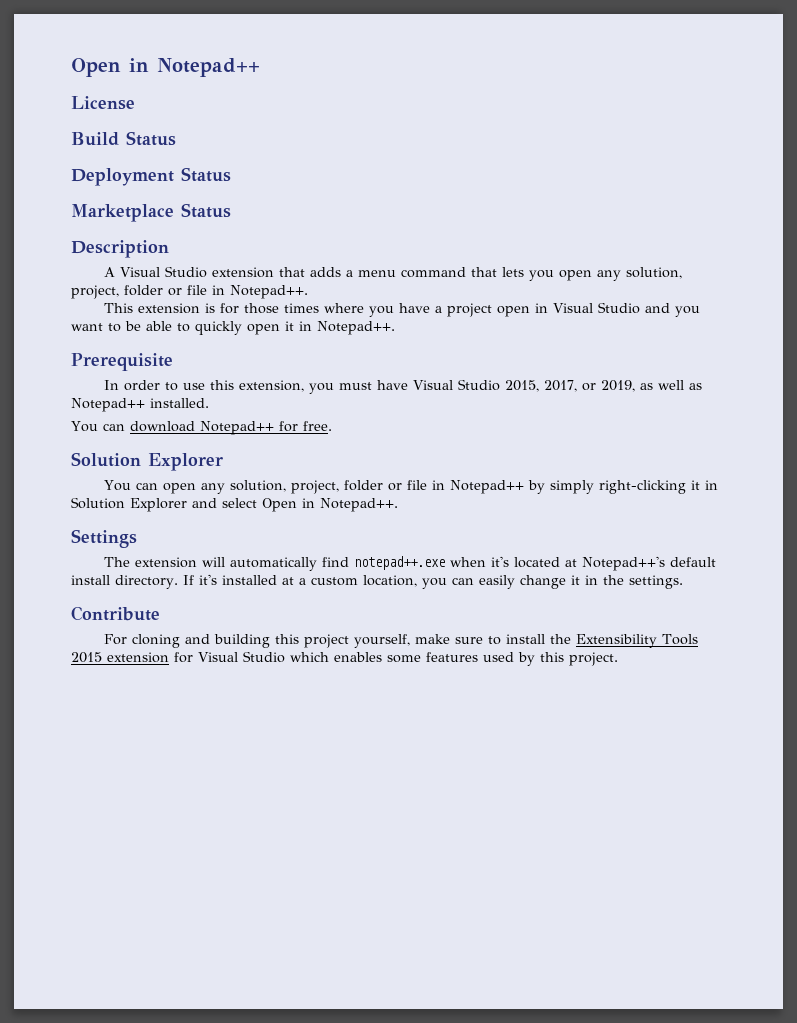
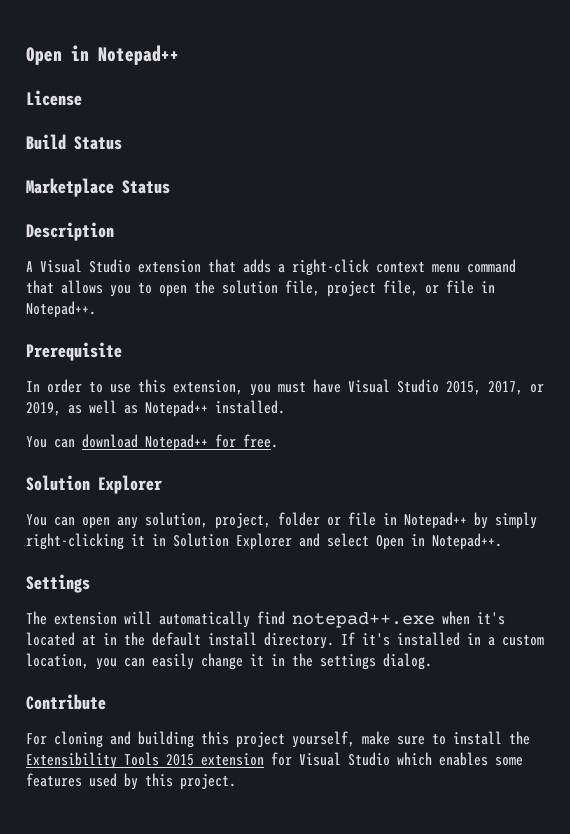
- Deployment Status
- A Visual Studio extension that adds a menu command that lets you open any solution, project, folder or file in Notepad++.
- This extension is for those times where you have a project open in Visual Studio and you want to be able to quickly open it in Notepad++.
+ A Visual Studio extension that adds a right-click context menu command that allows you to open the solution file, project file, or file in Notepad++.
- The extension will automatically find notepad++.exe when it's located at Notepad++'s default install directory.
+ The extension will automatically find notepad++.exe when it's located at in the default install directory.
- If it's installed at a custom location, you can easily change it in the settings.
+ If it's installed in a custom location, you can easily change it in the settings dialog.

